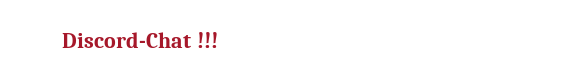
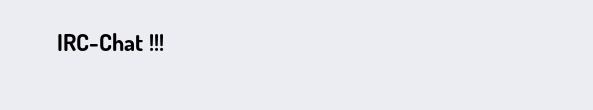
- Discord-Chat !!!
+ IRC-Chat !!!

